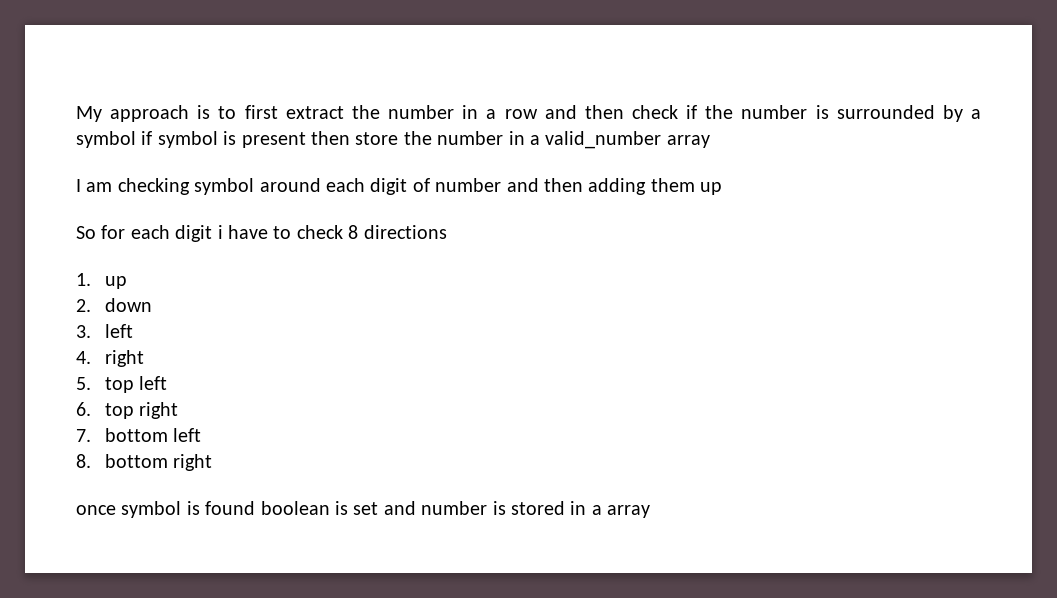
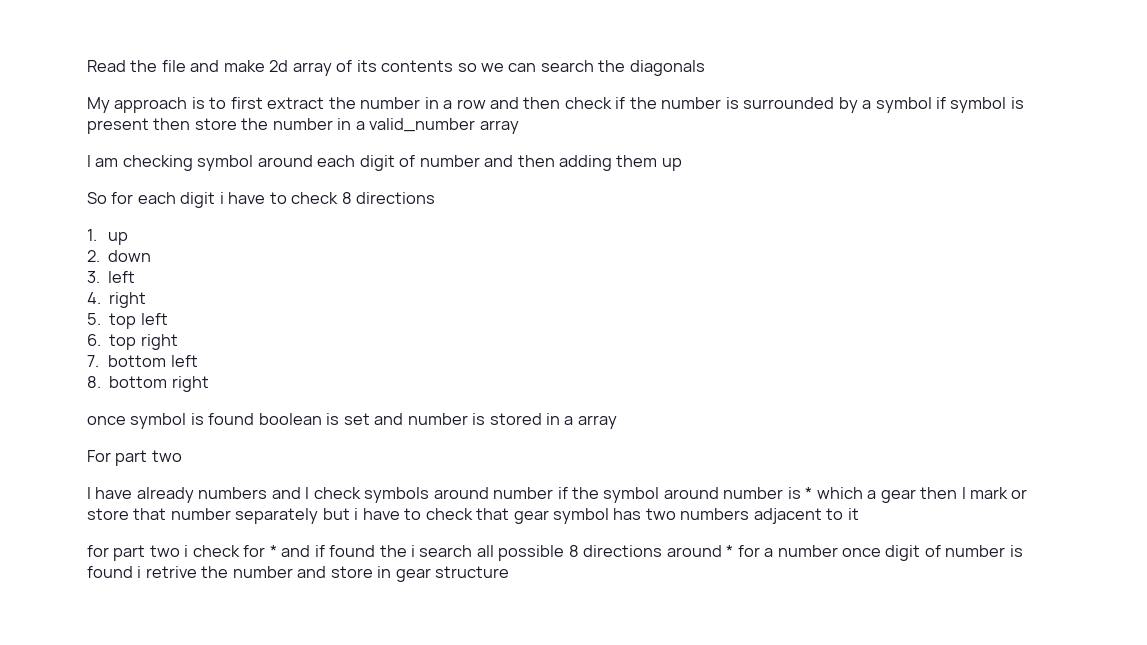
+ Read the file and make 2d array of its contents so we can search the diagonals
+ For part two
+ I have already numbers and I check symbols around number if the symbol around number is * which a gear then I mark or store that number separately but i have to check that gear symbol has two numbers adjacent to it
+ for part two i check for * and if found the i search all possible 8 directions around * for a number once digit of number is found i retrive the number and store in gear structure

